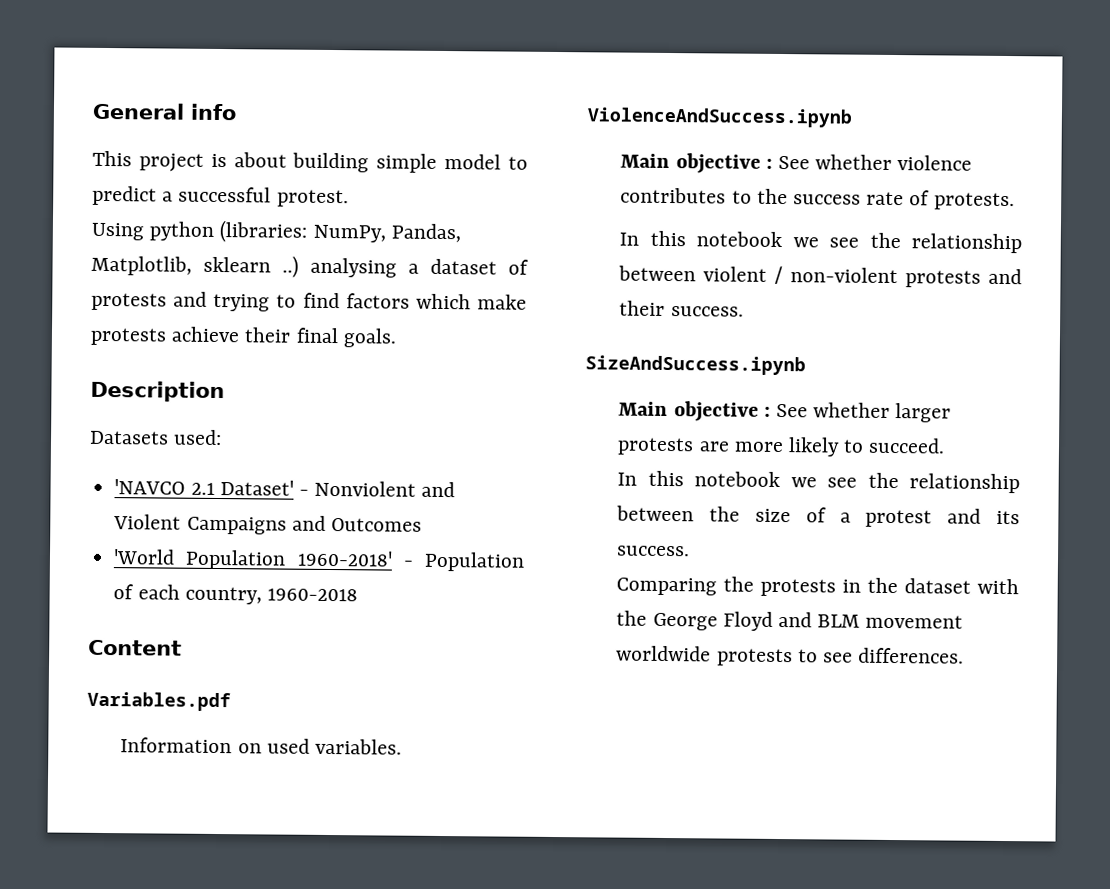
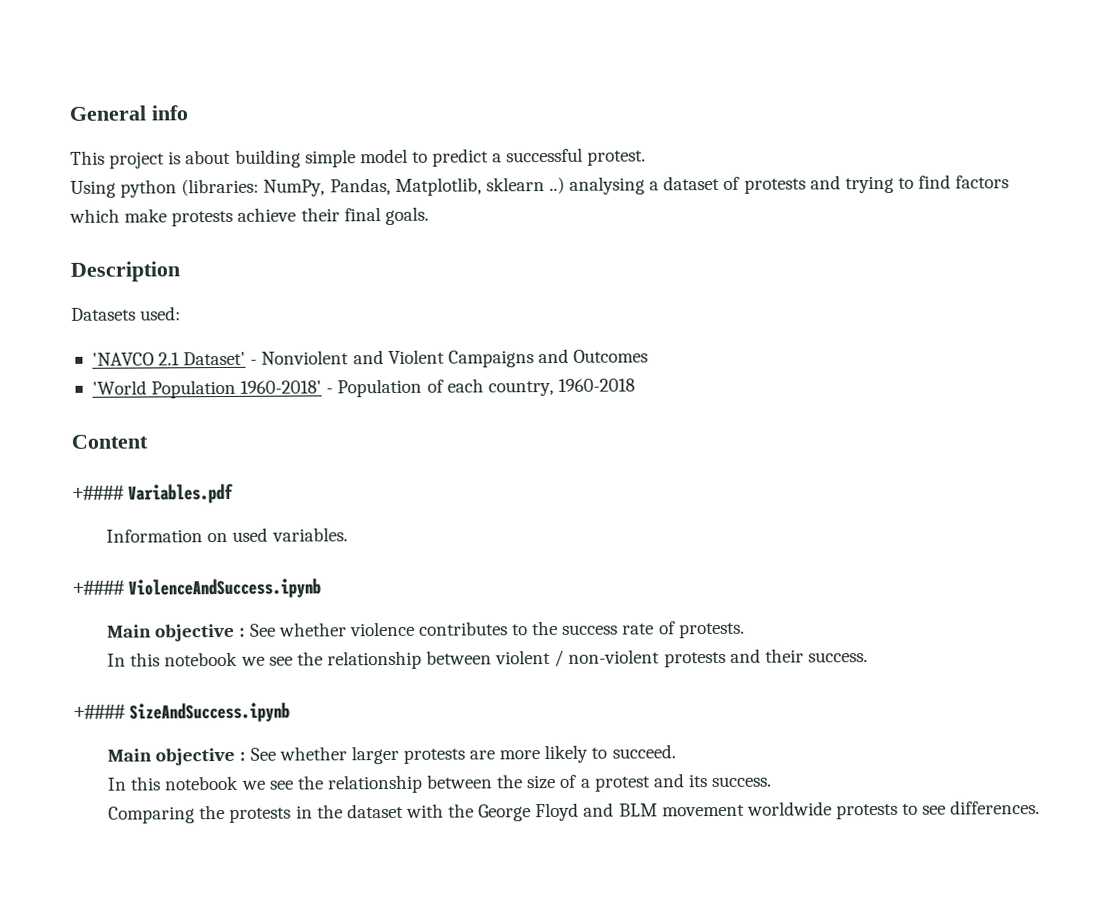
- Variables.pdf
+ +#### Variables.pdf
- ViolenceAndSuccess.ipynb
+ +#### ViolenceAndSuccess.ipynb
- SizeAndSuccess.ipynb
+ +#### SizeAndSuccess.ipynb

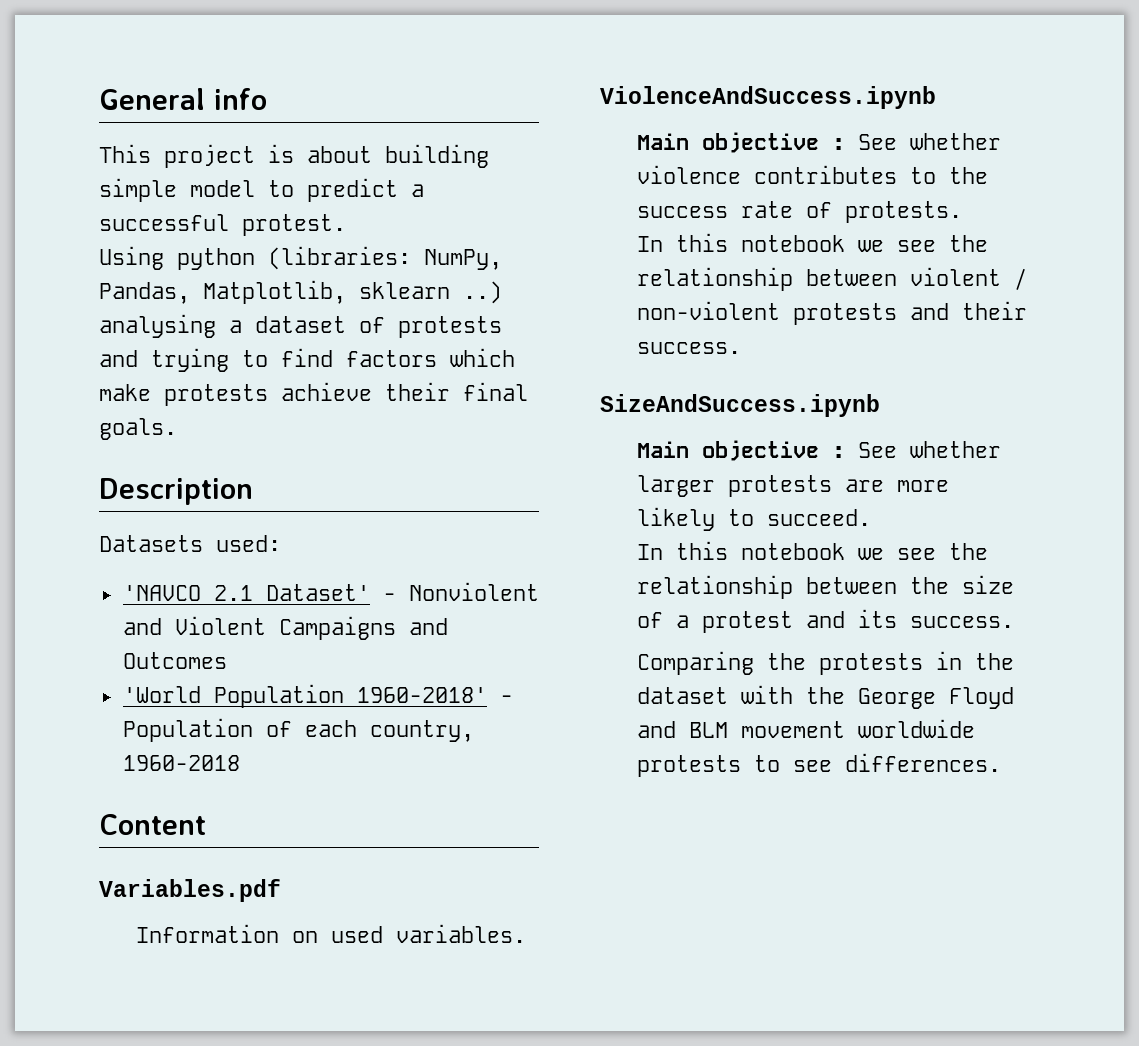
- +#### Variables.pdf
+ Variables.pdf
- +#### ViolenceAndSuccess.ipynb
+ ViolenceAndSuccess.ipynb
- +#### SizeAndSuccess.ipynb
+ SizeAndSuccess.ipynb

